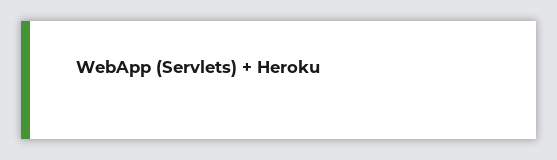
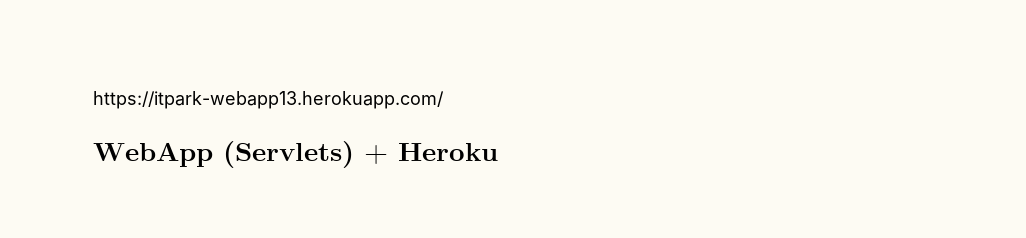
+ https://itpark-webapp13.herokuapp.com/

